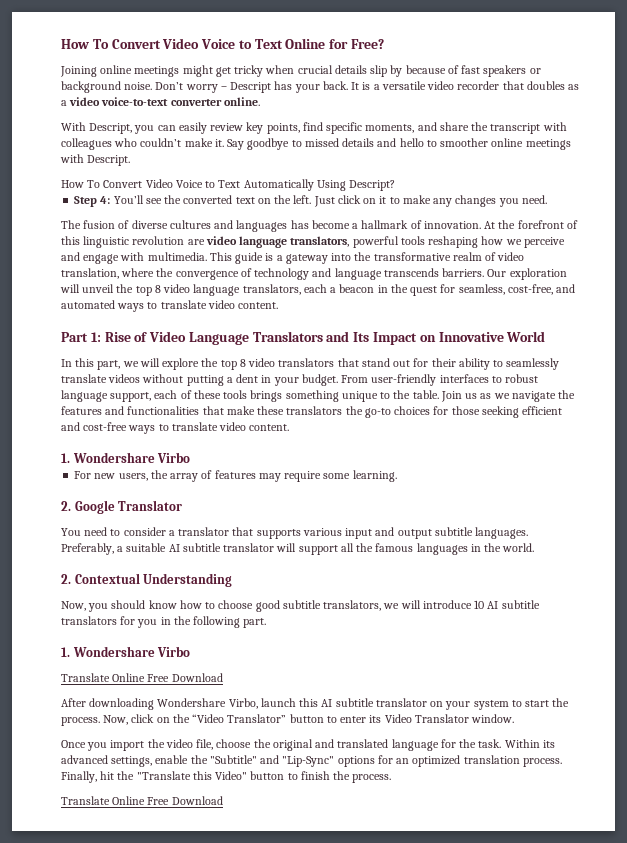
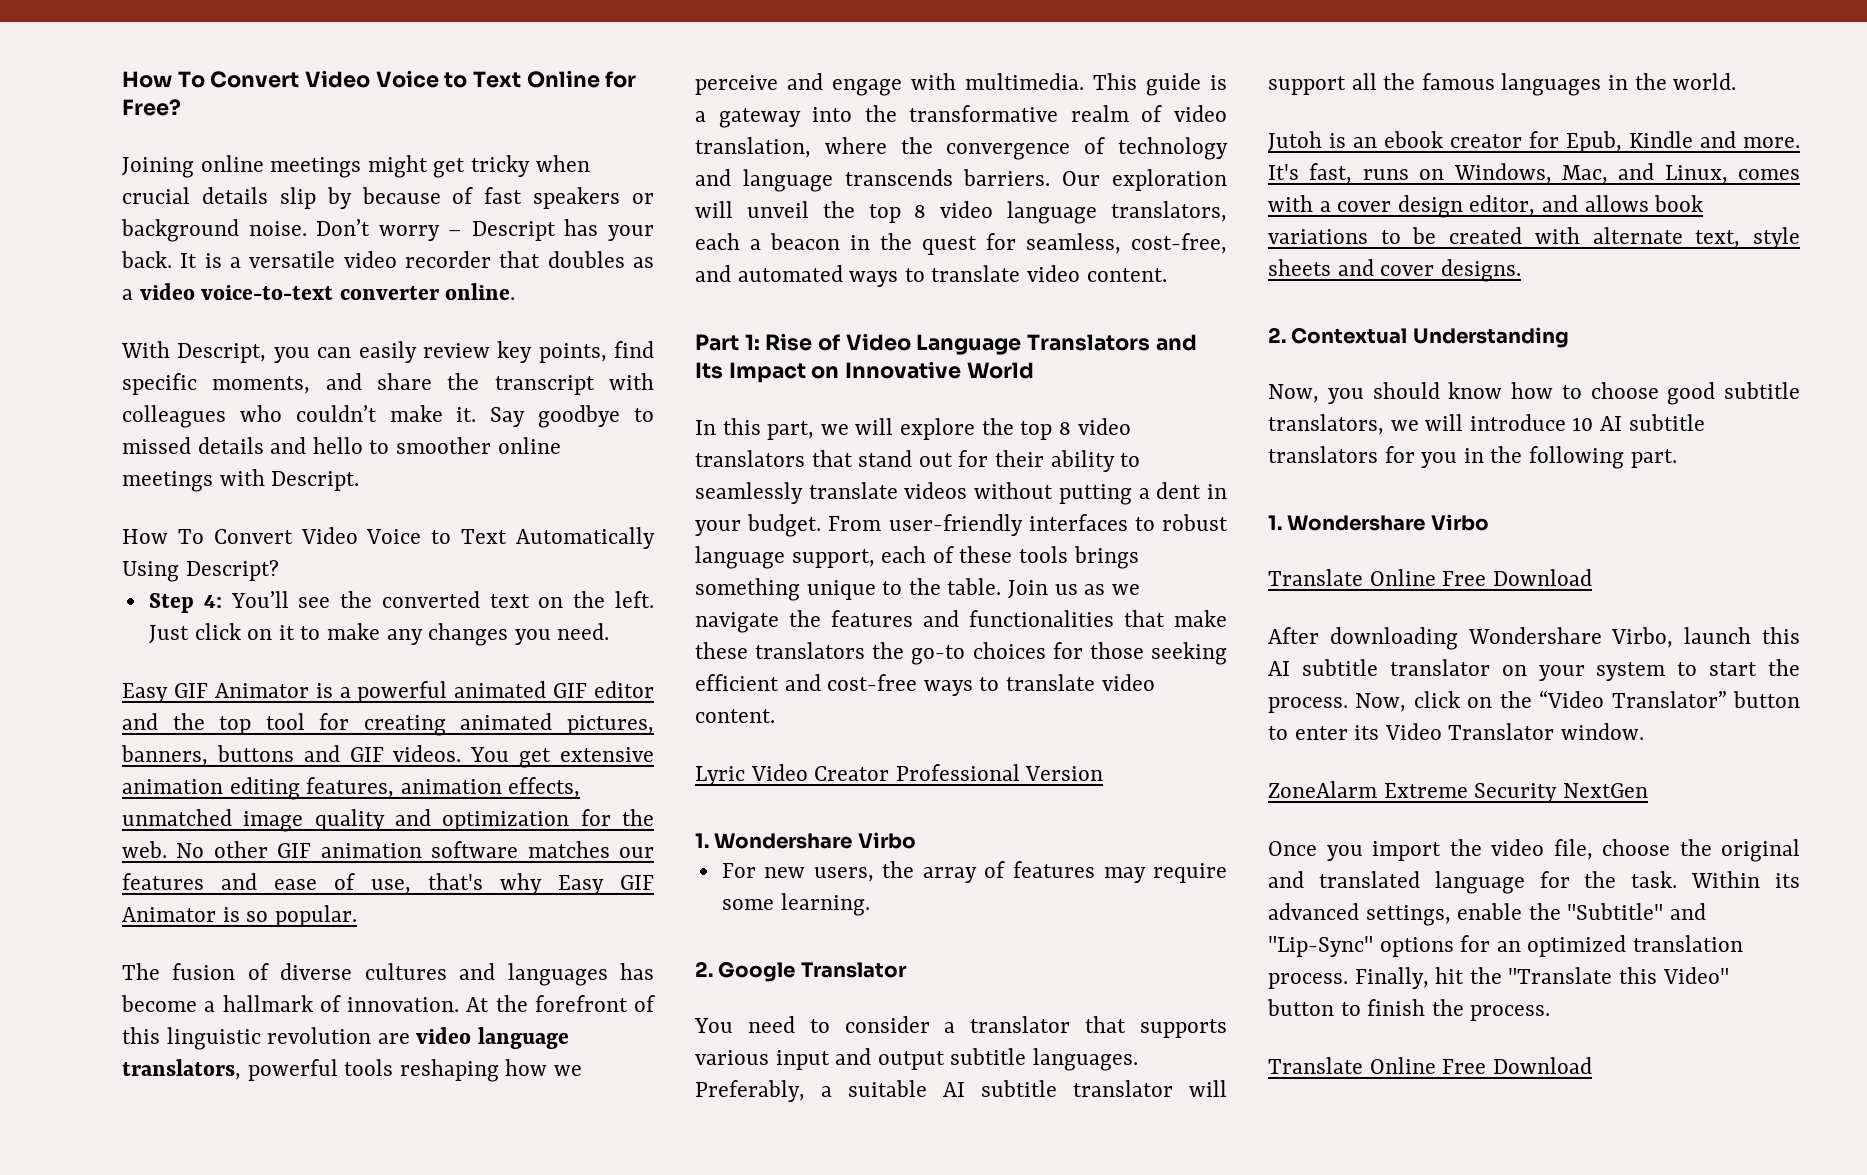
+ Easy GIF Animator is a powerful animated GIF editor and the top tool for creating animated pictures, banners, buttons and GIF videos. You get extensive animation editing features, animation effects, unmatched image quality and optimization for the web. No other GIF animation software matches our features and ease of use, that's why Easy GIF Animator is so popular.
+ Lyric Video Creator Professional Version
+ Jutoh is an ebook creator for Epub, Kindle and more. It's fast, runs on Windows, Mac, and Linux, comes with a cover design editor, and allows book variations to be created with alternate text, style sheets and cover designs.
+ ZoneAlarm Extreme Security NextGen

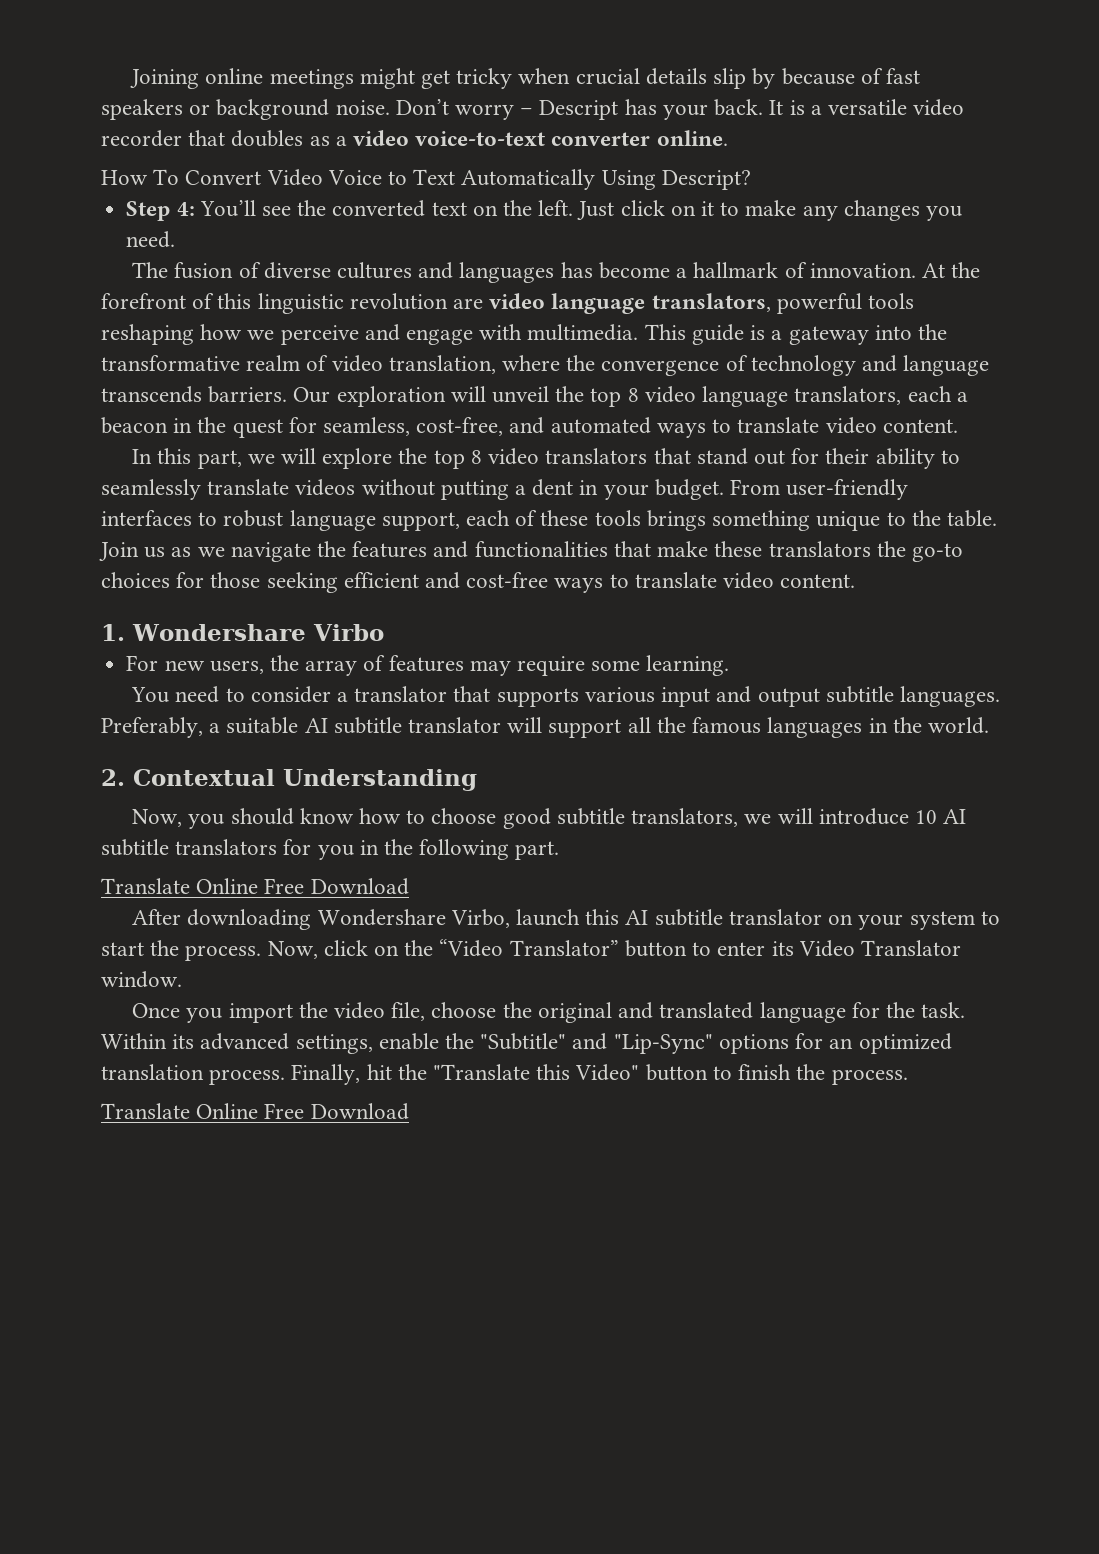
- How To Convert Video Voice to Text Online for Free?
- With Descript, you can easily review key points, find specific moments, and share the transcript with colleagues who couldn’t make it. Say goodbye to missed details and hello to smoother online meetings with Descript.
- Easy GIF Animator is a powerful animated GIF editor and the top tool for creating animated pictures, banners, buttons and GIF videos. You get extensive animation editing features, animation effects, unmatched image quality and optimization for the web. No other GIF animation software matches our features and ease of use, that's why Easy GIF Animator is so popular.
- Part 1: Rise of Video Language Translators and Its Impact on Innovative World
- Lyric Video Creator Professional Version
- 2. Google Translator
- Jutoh is an ebook creator for Epub, Kindle and more. It's fast, runs on Windows, Mac, and Linux, comes with a cover design editor, and allows book variations to be created with alternate text, style sheets and cover designs.
  Now, you should know how to choose good subtitle translators, we will introduce 10 AI subtitle translators for you in the following part.
- 1. Wondershare Virbo
- ZoneAlarm Extreme Security NextGen

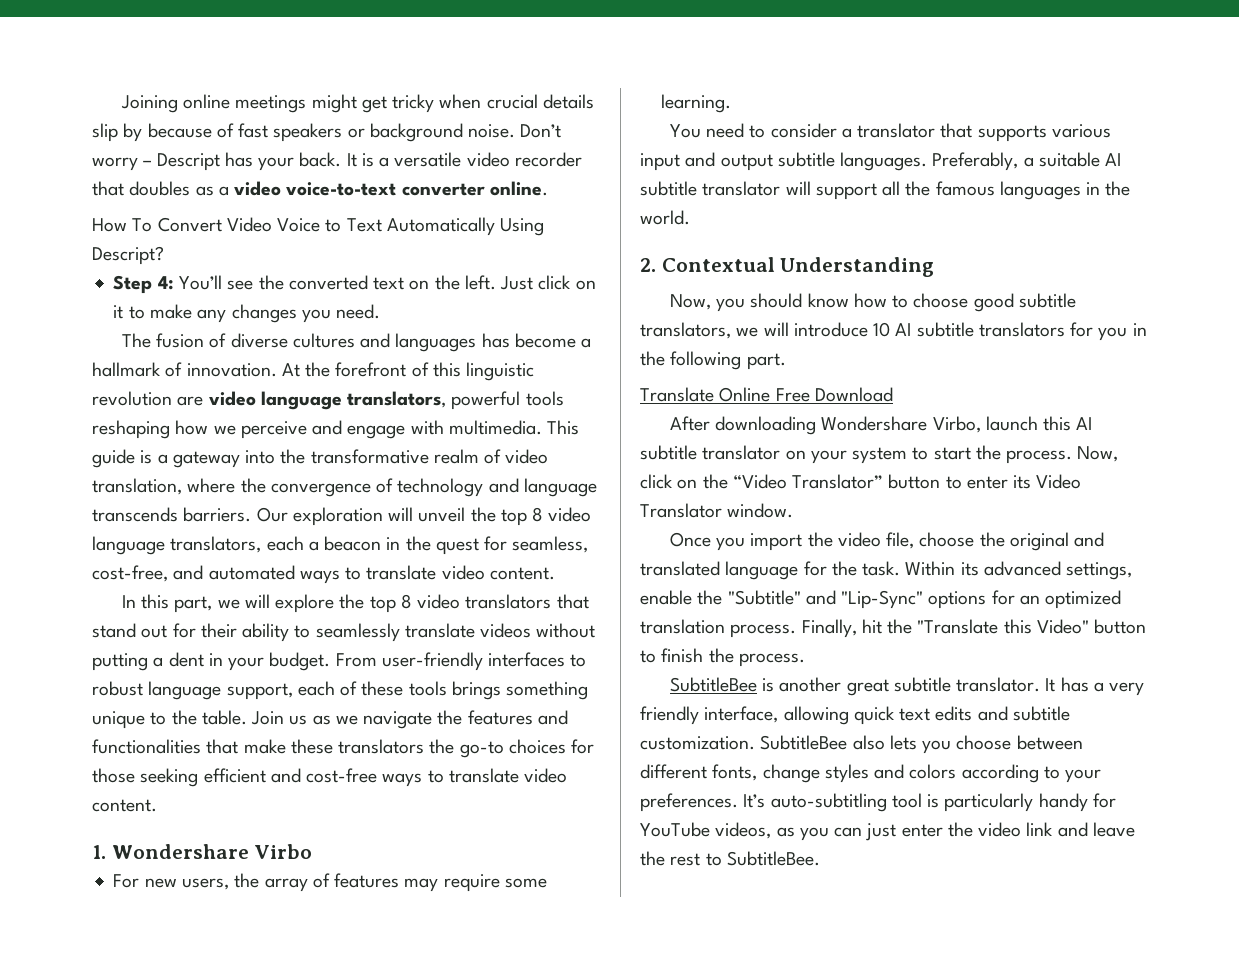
  Finally, hit the "Translate this Video" button to finish the process.
- Translate Online Free Download
+ SubtitleBee is another great subtitle translator. It has a very friendly interface, allowing quick text edits and subtitle customization. SubtitleBee also lets you choose between different fonts, change styles and colors according to your preferences. It’s auto-subtitling tool is particularly handy for YouTube videos, as you can just enter the video link and leave the rest to SubtitleBee.

